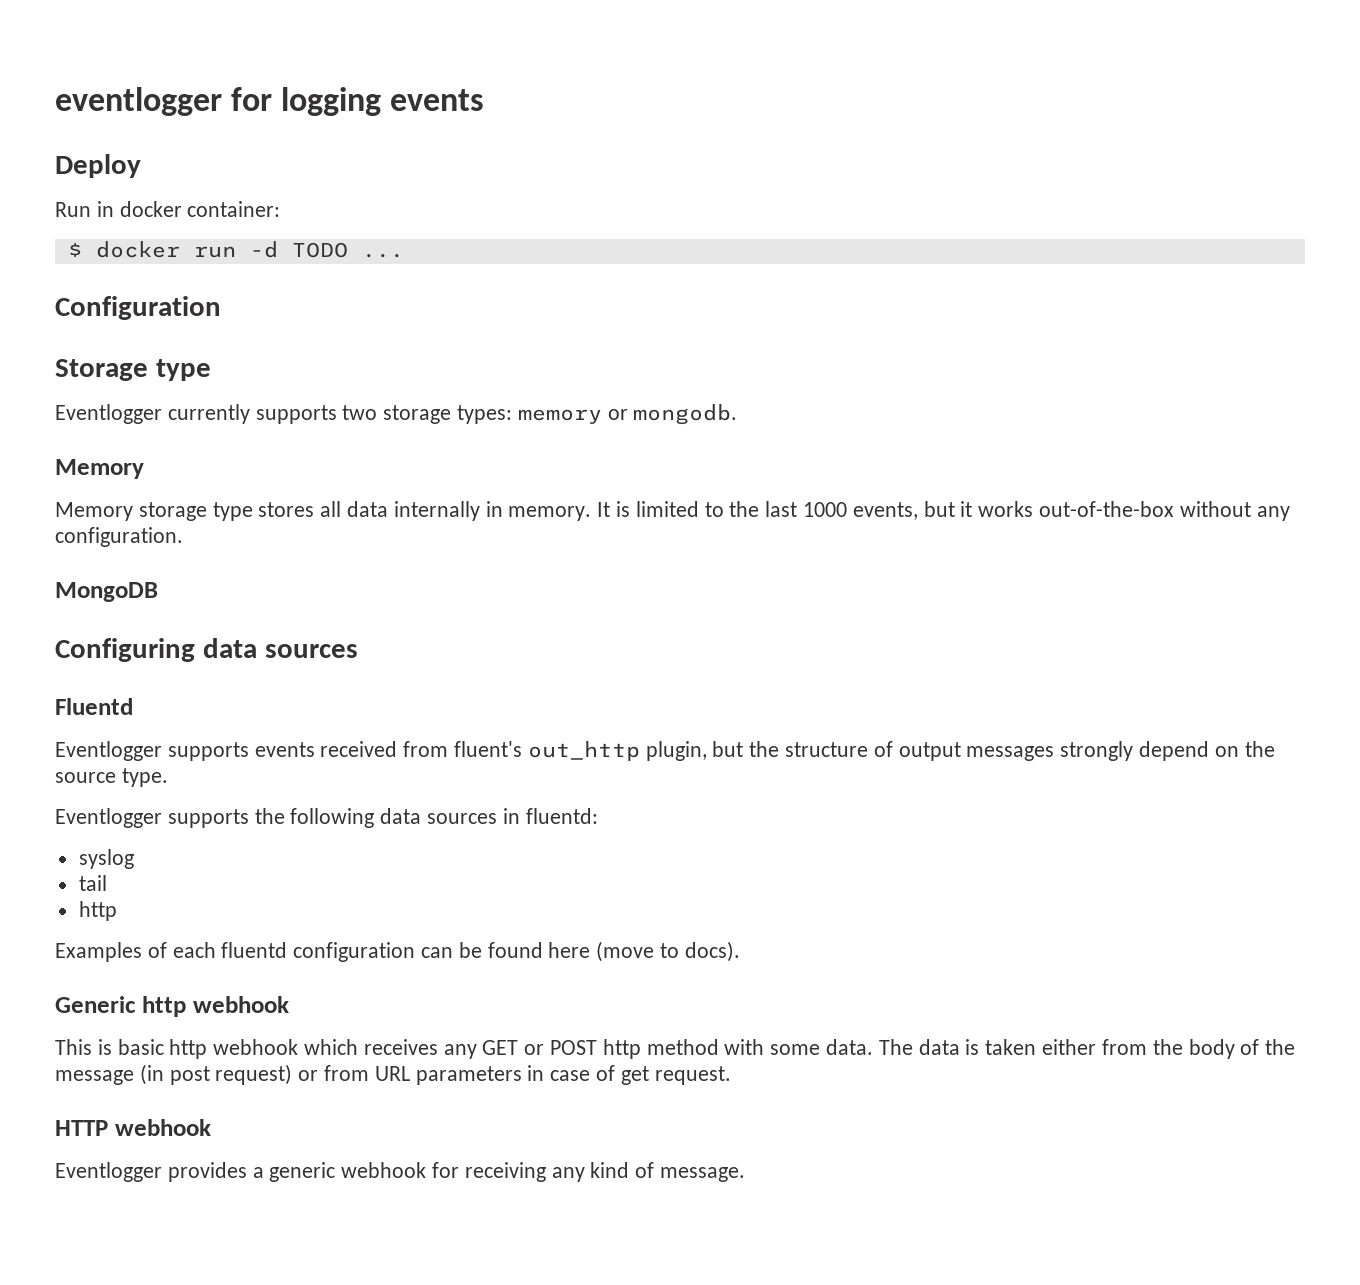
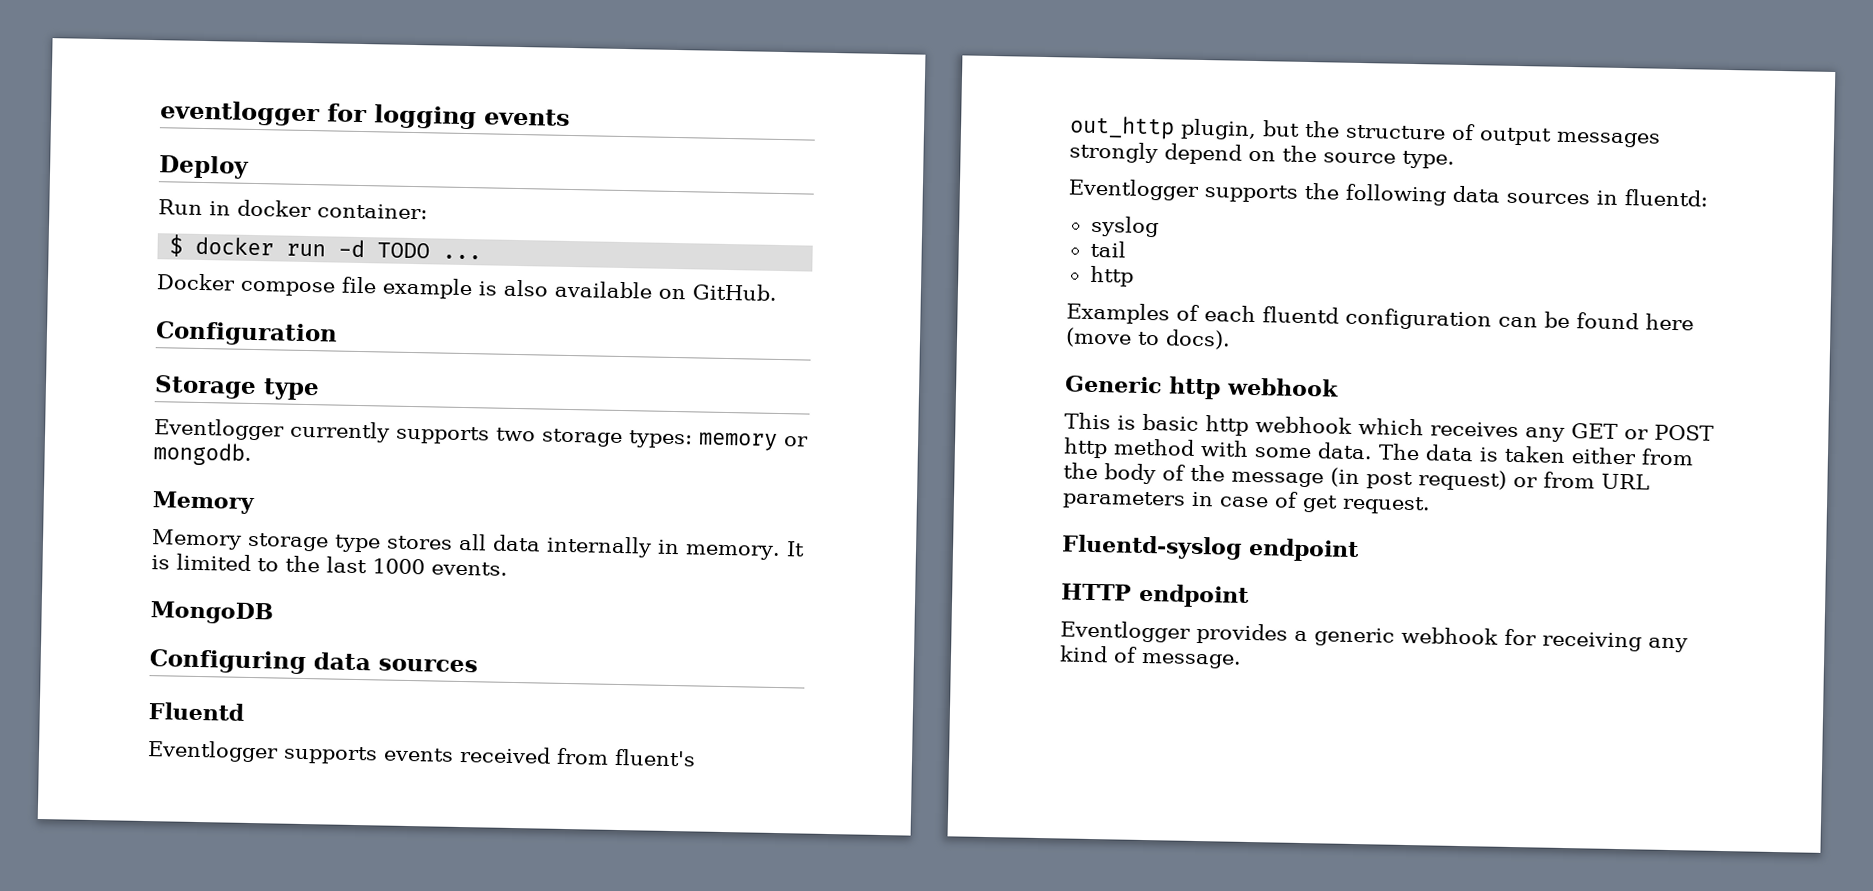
+ Docker compose file example is also available on GitHub.
- It is limited to the last 1000 events, but it works out-of-the-box without any configuration.
+ It is limited to the last 1000 events.
+ Fluentd-syslog endpoint
- HTTP webhook
+ HTTP endpoint

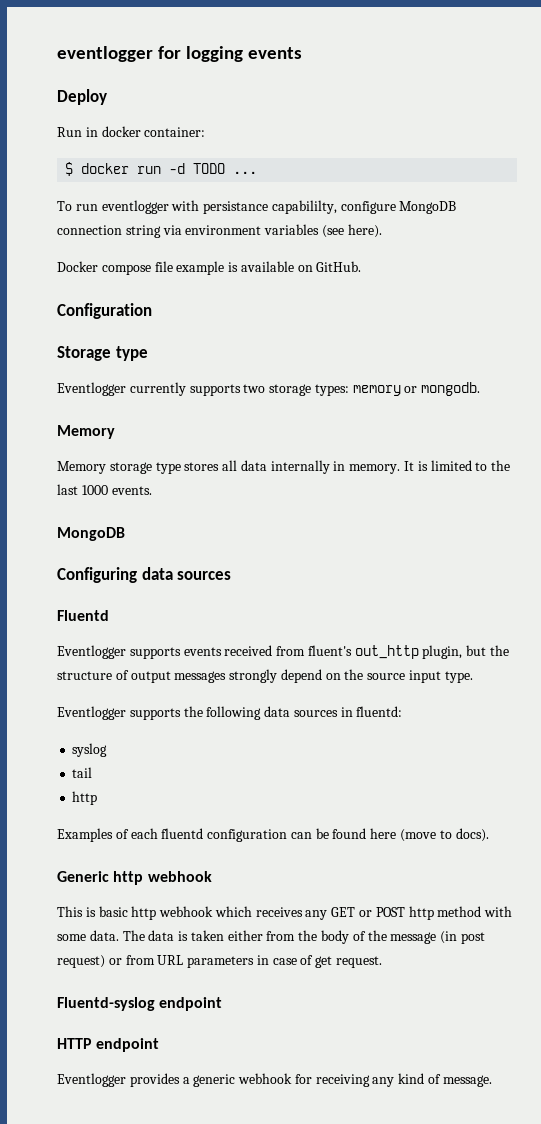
+ To run eventlogger with persistance capabililty, configure MongoDB connection string via environment variables (see here).
- Docker compose file example is also available on GitHub.
+ Docker compose file example is available on GitHub.
- Eventlogger supports events received from fluent's out_http plugin, but the structure of output messages strongly depend on the source type.
+ Eventlogger supports events received from fluent's out_http plugin, but the structure of output messages strongly depend on the source input type.

